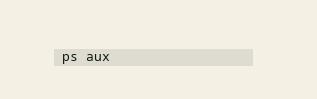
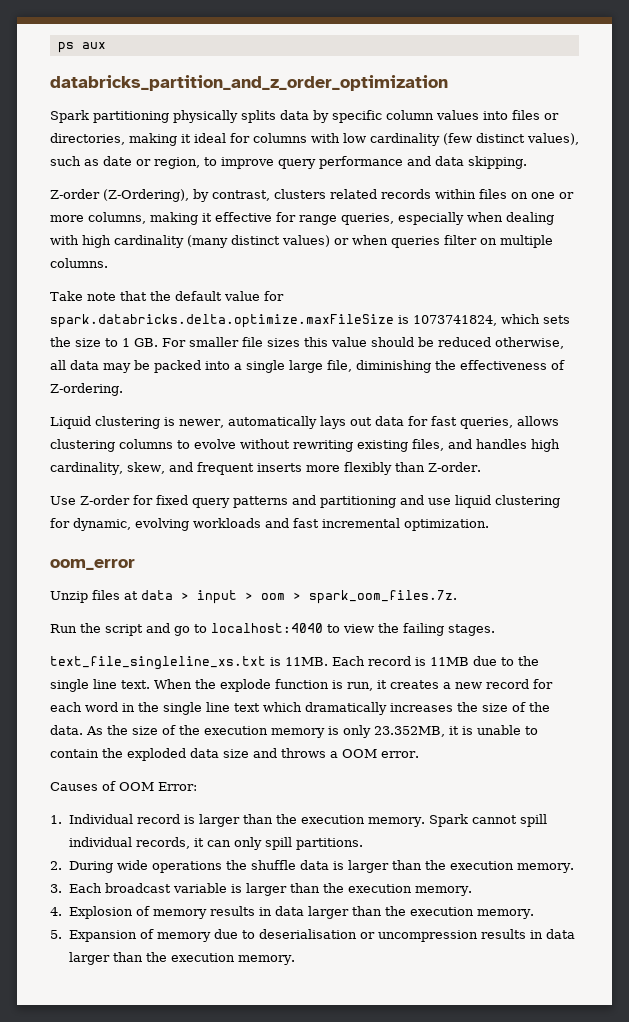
+ databricks_partition_and_z_order_optimization
+ Spark partitioning physically splits data by specific column values into files or directories, making it ideal for columns with low cardinality (few distinct values), such as date or region, to improve query performance and data skipping.
+ Z-order (Z-Ordering), by contrast, clusters related records within files on one or more columns, making it effective for range queries, especially when dealing with high cardinality (many distinct values) or when queries filter on multiple columns.
+ Take note that the default value for spark.databricks.delta.optimize.maxFileSize is 1073741824, which sets the size to 1 GB. For smaller file sizes this value should be reduced otherwise, all data may be packed into a single large file, diminishing the effectiveness of Z-ordering.
+ Liquid clustering is newer, automatically lays out data for fast queries, allows clustering columns to evolve without rewriting existing files, and handles high cardinality, skew, and frequent inserts more flexibly than Z-order.
+ Use Z-order for fixed query patterns and partitioning and use liquid clustering for dynamic, evolving workloads and fast incremental optimization.
+ oom_error
+ Unzip files at data > input > oom > spark_oom_files.7z.
+ Run the script and go to localhost:4040 to view the failing stages.
+ text_file_singleline_xs.txt is 11MB. Each record is 11MB due to the single line text. When the explode function is run, it creates a new record for each word in the single line text which dramatically increases the size of the data. As the size of the execution memory is only 23.352MB, it is unable to contain the exploded data size and throws a OOM error.
+ Causes of OOM Error:
+ 1. Individual record is larger than the execution memory. Spark cannot spill individual records, it can only spill partitions.
+ 2. During wide operations the shuffle data is larger than the execution memory.
+ 3. Each broadcast variable is larger than the execution memory.
+ 4. Explosion of memory results in data larger than the execution memory.
+ 5. Expansion of memory due to deserialisation or uncompression results in data larger than the execution memory.

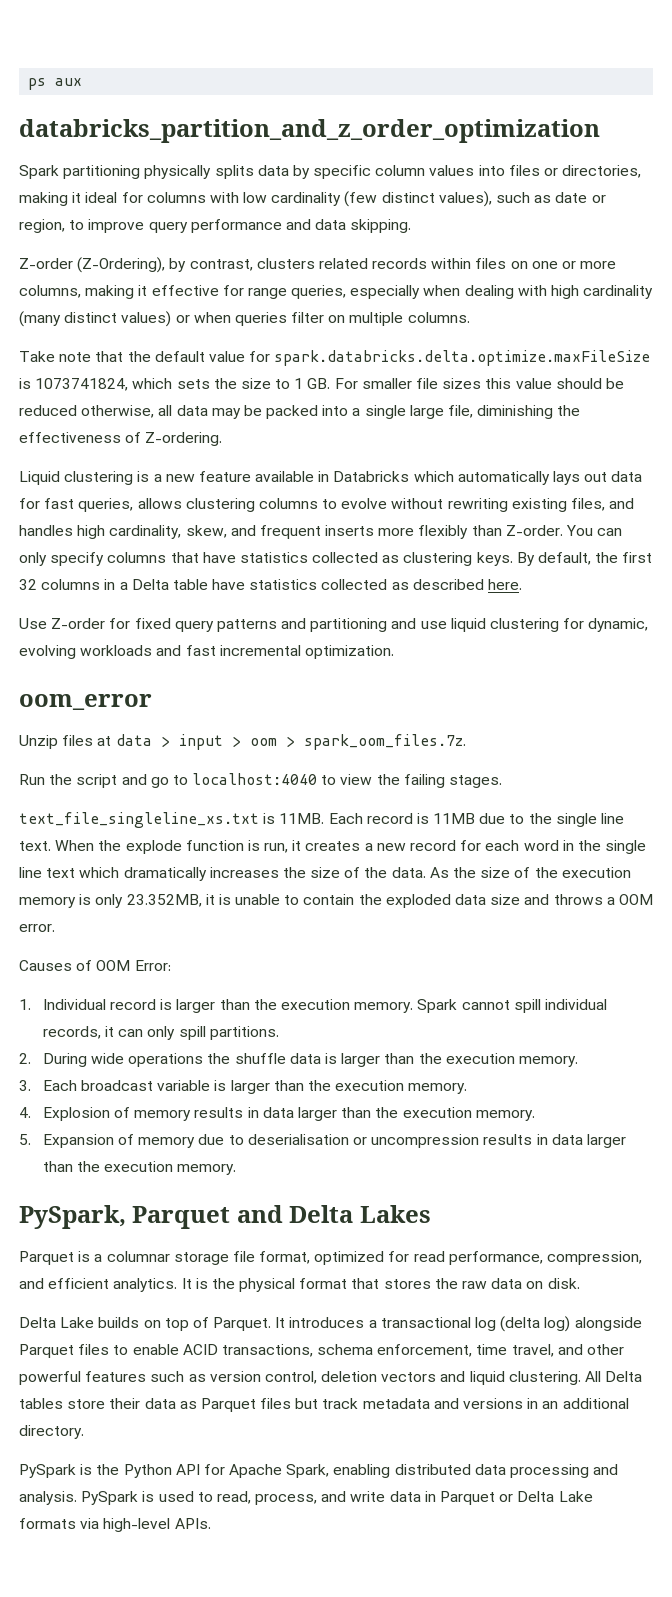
- Liquid clustering is newer, automatically lays out data for fast queries, allows clustering columns to evolve without rewriting existing files, and handles high cardinality, skew, and frequent inserts more flexibly than Z-order.
+ Liquid clustering is a new feature available in Databricks which automatically lays out data for fast queries, allows clustering columns to evolve without rewriting existing files, and handles high cardinality, skew, and frequent inserts more flexibly than Z-order. You can only specify columns that have statistics collected as clustering keys. By default, the first 32 columns in a Delta table have statistics collected as described here.
+ PySpark, Parquet and Delta Lakes
+ Parquet is a columnar storage file format, optimized for read performance, compression, and efficient analytics. It is the physical format that stores the raw data on disk.
+ Delta Lake builds on top of Parquet. It introduces a transactional log (delta log) alongside Parquet files to enable ACID transactions, schema enforcement, time travel, and other powerful features such as version control, deletion vectors and liquid clustering. All Delta tables store their data as Parquet files but track metadata and versions in an additional directory.
+ PySpark is the Python API for Apache Spark, enabling distributed data processing and analysis. PySpark is used to read, process, and write data in Parquet or Delta Lake formats via high-level APIs.

